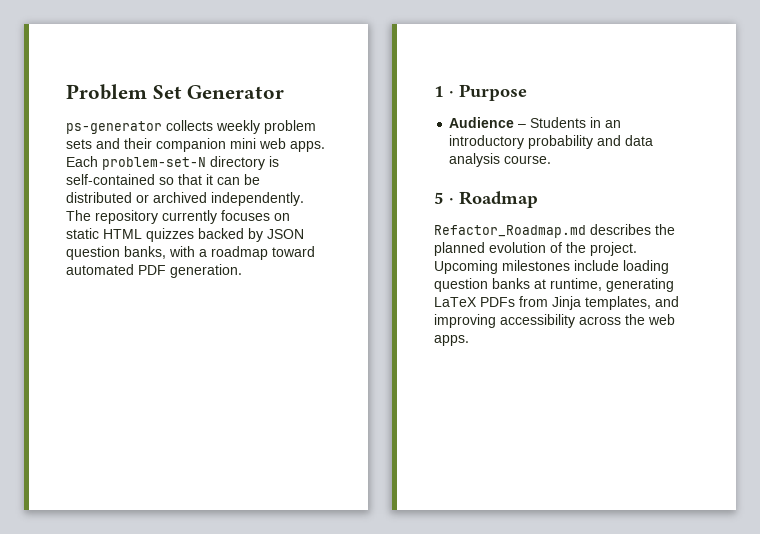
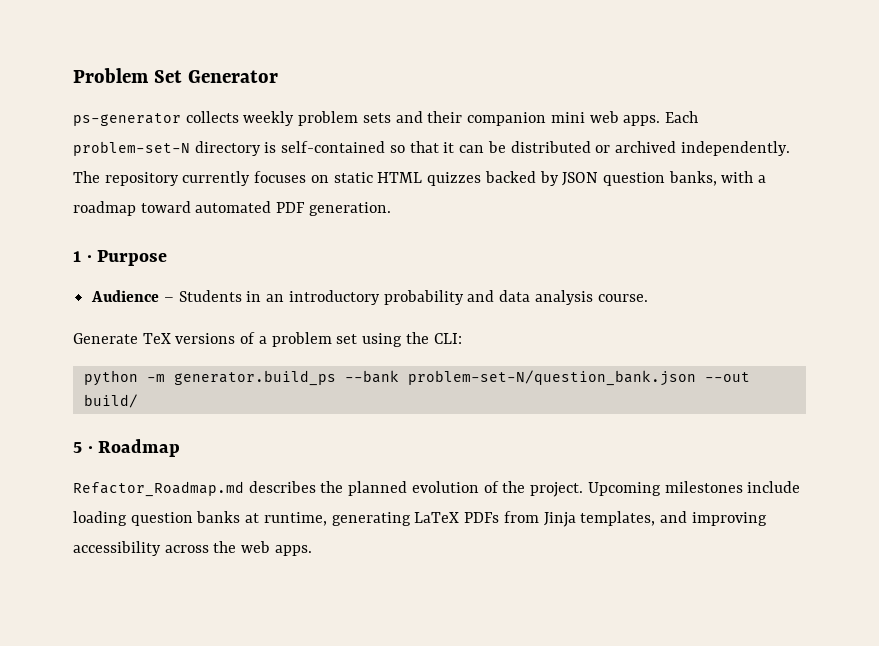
+ Generate TeX versions of a problem set using the CLI:
+ python -m generator.build_ps --bank problem-set-N/question_bank.json --out build/

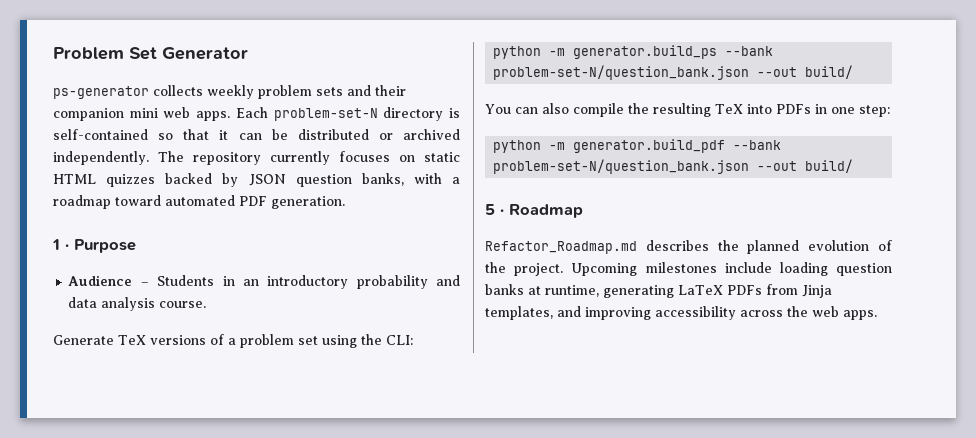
+ You can also compile the resulting TeX into PDFs in one step:
+ python -m generator.build_pdf --bank problem-set-N/question_bank.json --out build/

